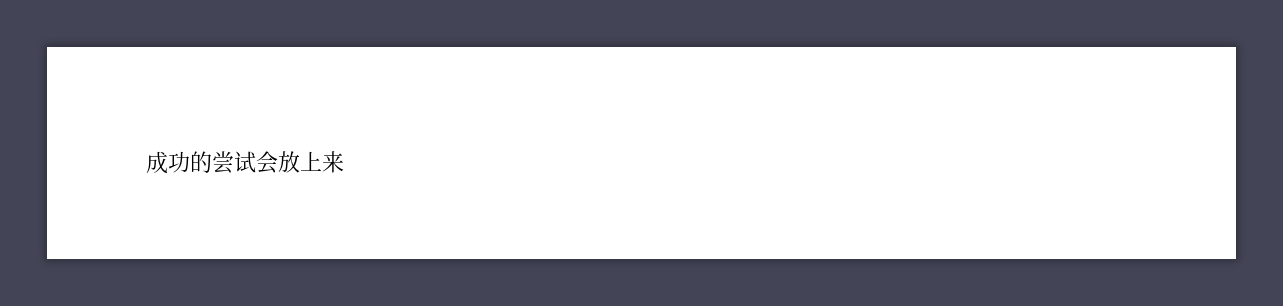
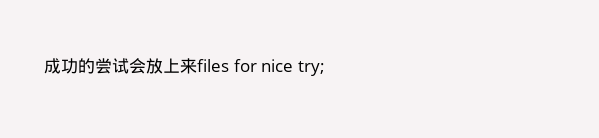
- 成功的尝试会放上来
+ 成功的尝试会放上来files for nice try;

